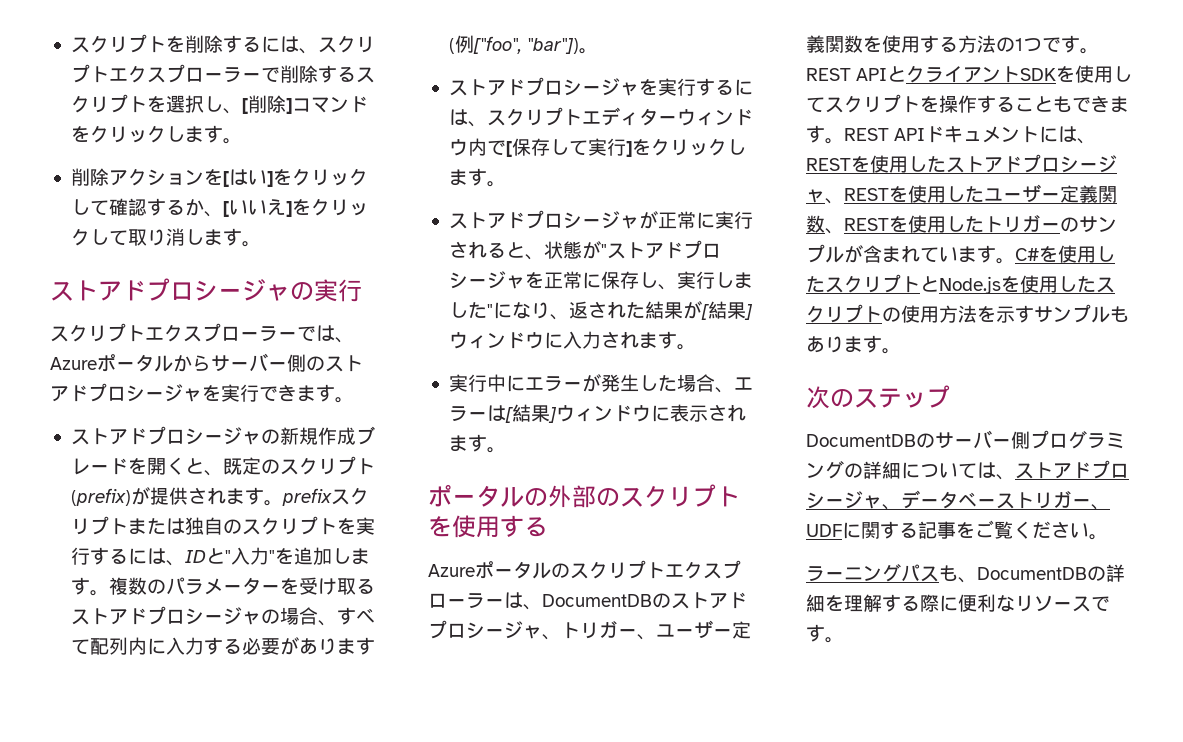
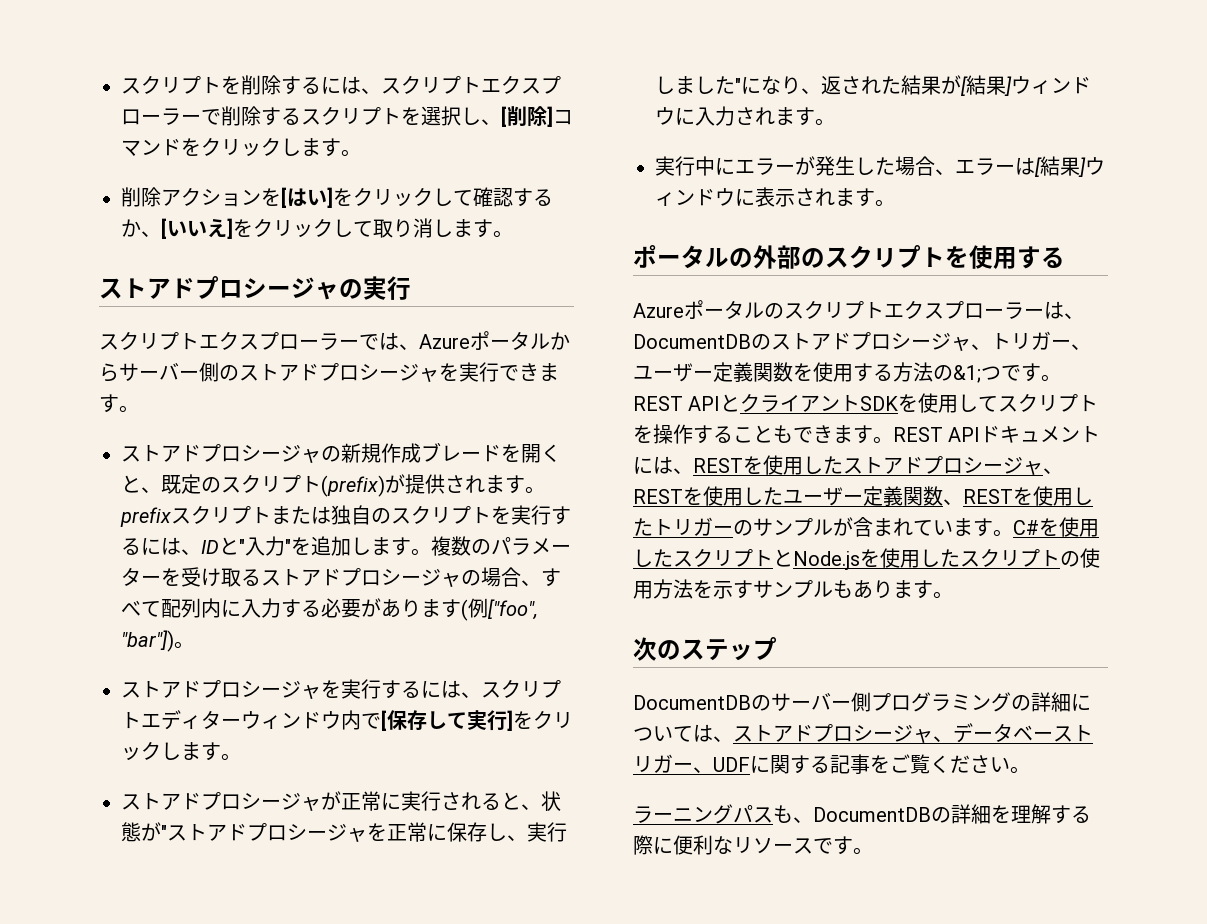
- Azureポータルのスクリプトエクスプローラーは、DocumentDBのストアドプロシージャ、トリガー、ユーザー定義関数を使用する方法の1つです。
+ Azureポータルのスクリプトエクスプローラーは、DocumentDBのストアドプロシージャ、トリガー、ユーザー定義関数を使用する方法の&1;つです。

